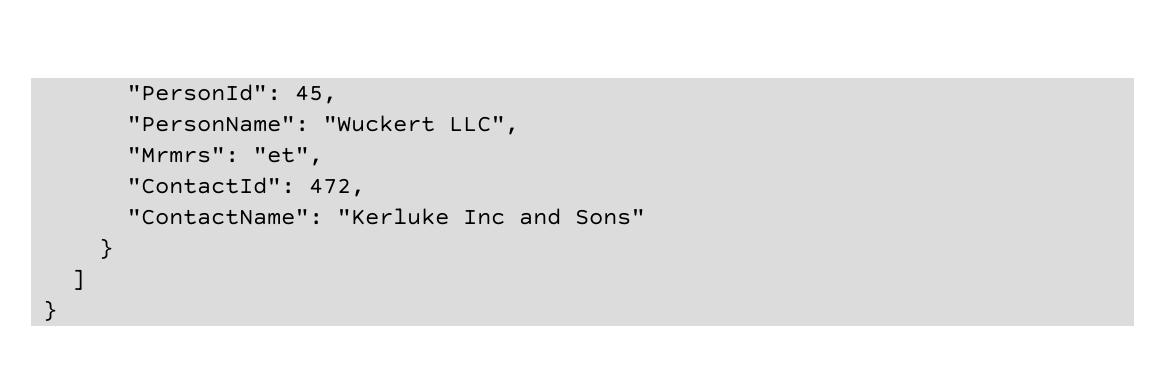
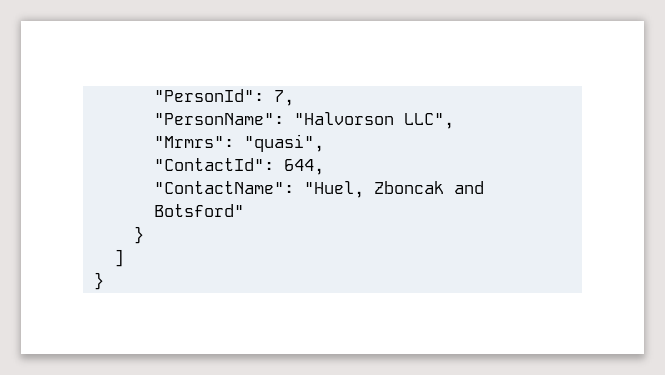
- "PersonId": 45,
+ "PersonId": 7,
- "PersonName": "Wuckert LLC",
+ "PersonName": "Halvorson LLC",
- "Mrmrs": "et",
+ "Mrmrs": "quasi",
- "ContactId": 472,
+ "ContactId": 644,
- "ContactName": "Kerluke Inc and Sons"
+ "ContactName": "Huel, Zboncak and Botsford"

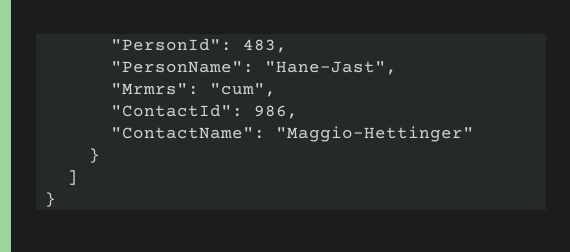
- "PersonId": 7,
+ "PersonId": 483,
- "PersonName": "Halvorson LLC",
+ "PersonName": "Hane-Jast",
- "Mrmrs": "quasi",
+ "Mrmrs": "cum",
- "ContactId": 644,
+ "ContactId": 986,
- "ContactName": "Huel, Zboncak and Botsford"
+ "ContactName": "Maggio-Hettinger"

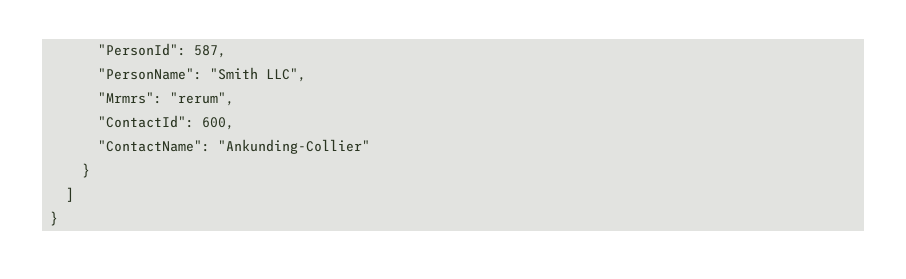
- "PersonId": 483,
+ "PersonId": 587,
- "PersonName": "Hane-Jast",
+ "PersonName": "Smith LLC",
- "Mrmrs": "cum",
+ "Mrmrs": "rerum",
- "ContactId": 986,
+ "ContactId": 600,
- "ContactName": "Maggio-Hettinger"
+ "ContactName": "Ankunding-Collier"

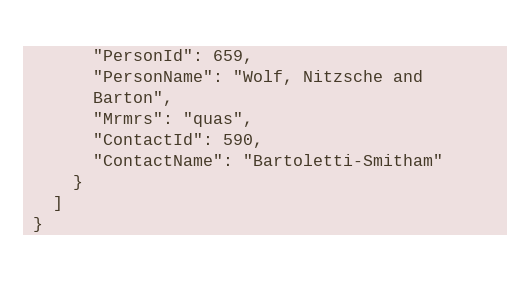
- "PersonId": 587,
+ "PersonId": 659,
- "PersonName": "Smith LLC",
+ "PersonName": "Wolf, Nitzsche and Barton",
- "Mrmrs": "rerum",
+ "Mrmrs": "quas",
- "ContactId": 600,
+ "ContactId": 590,
- "ContactName": "Ankunding-Collier"
+ "ContactName": "Bartoletti-Smitham"

